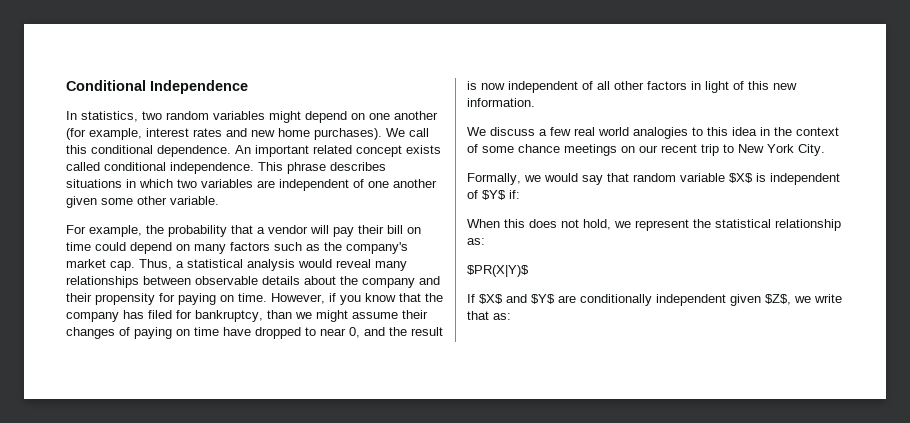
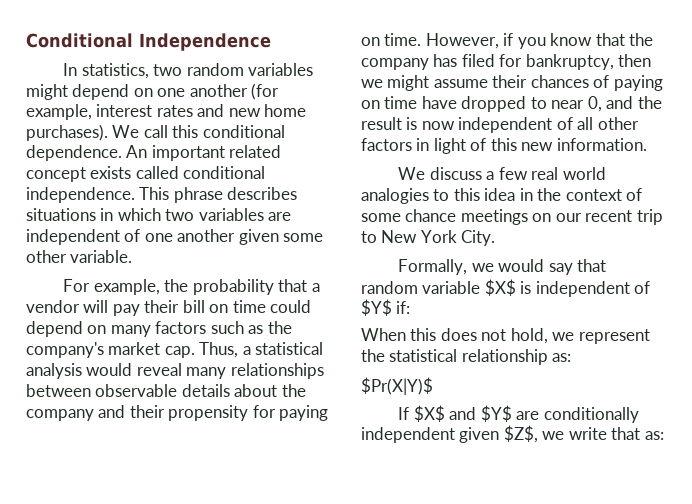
- However, if you know that the company has filed for bankruptcy, than we might assume their changes of paying on time have dropped to near 0, and the result is now independent of all other factors in light of this new information.
+ However, if you know that the company has filed for bankruptcy, then we might assume their chances of paying on time have dropped to near 0, and the result is now independent of all other factors in light of this new information.
- $PR(X|Y)$
+ $Pr(X|Y)$

